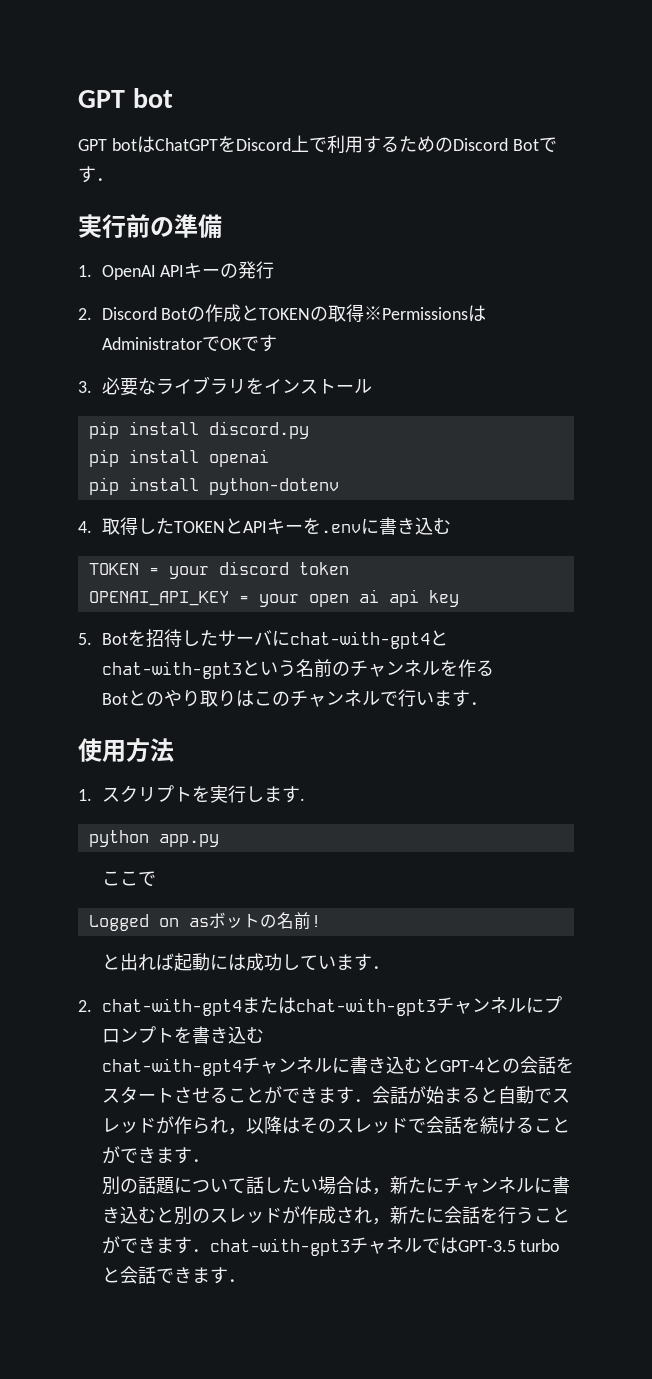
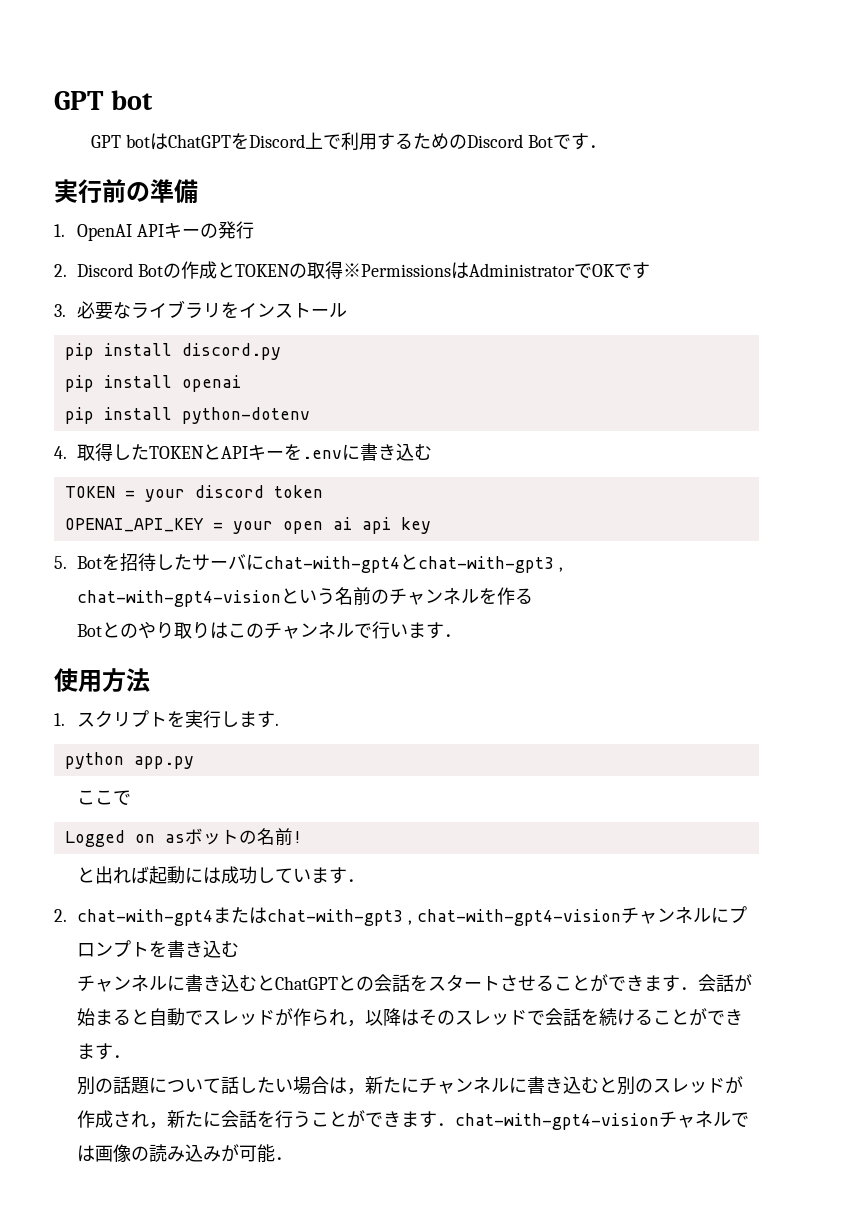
- 5. Botを招待したサーバにchat-with-gpt4とchat-with-gpt3という名前のチャンネルを作る
+ 5. Botを招待したサーバにchat-with-gpt4とchat-with-gpt3 , chat-with-gpt4-visionという名前のチャンネルを作る
- 2. chat-with-gpt4またはchat-with-gpt3チャンネルにプロンプトを書き込む
+ 2. chat-with-gpt4またはchat-with-gpt3 , chat-with-gpt4-visionチャンネルにプロンプトを書き込む
- chat-with-gpt4チャンネルに書き込むとGPT-4との会話をスタートさせることができます．会話が始まると自動でスレッドが作られ，以降はそのスレッドで会話を続けることができます．
+ チャンネルに書き込むとChatGPTとの会話をスタートさせることができます．会話が始まると自動でスレッドが作られ，以降はそのスレッドで会話を続けることができます．
- 別の話題について話したい場合は，新たにチャンネルに書き込むと別のスレッドが作成され，新たに会話を行うことができます．chat-with-gpt3チャネルではGPT-3.5 turboと会話できます．
+ 別の話題について話したい場合は，新たにチャンネルに書き込むと別のスレッドが作成され，新たに会話を行うことができます．chat-with-gpt4-visionチャネルでは画像の読み込みが可能．

